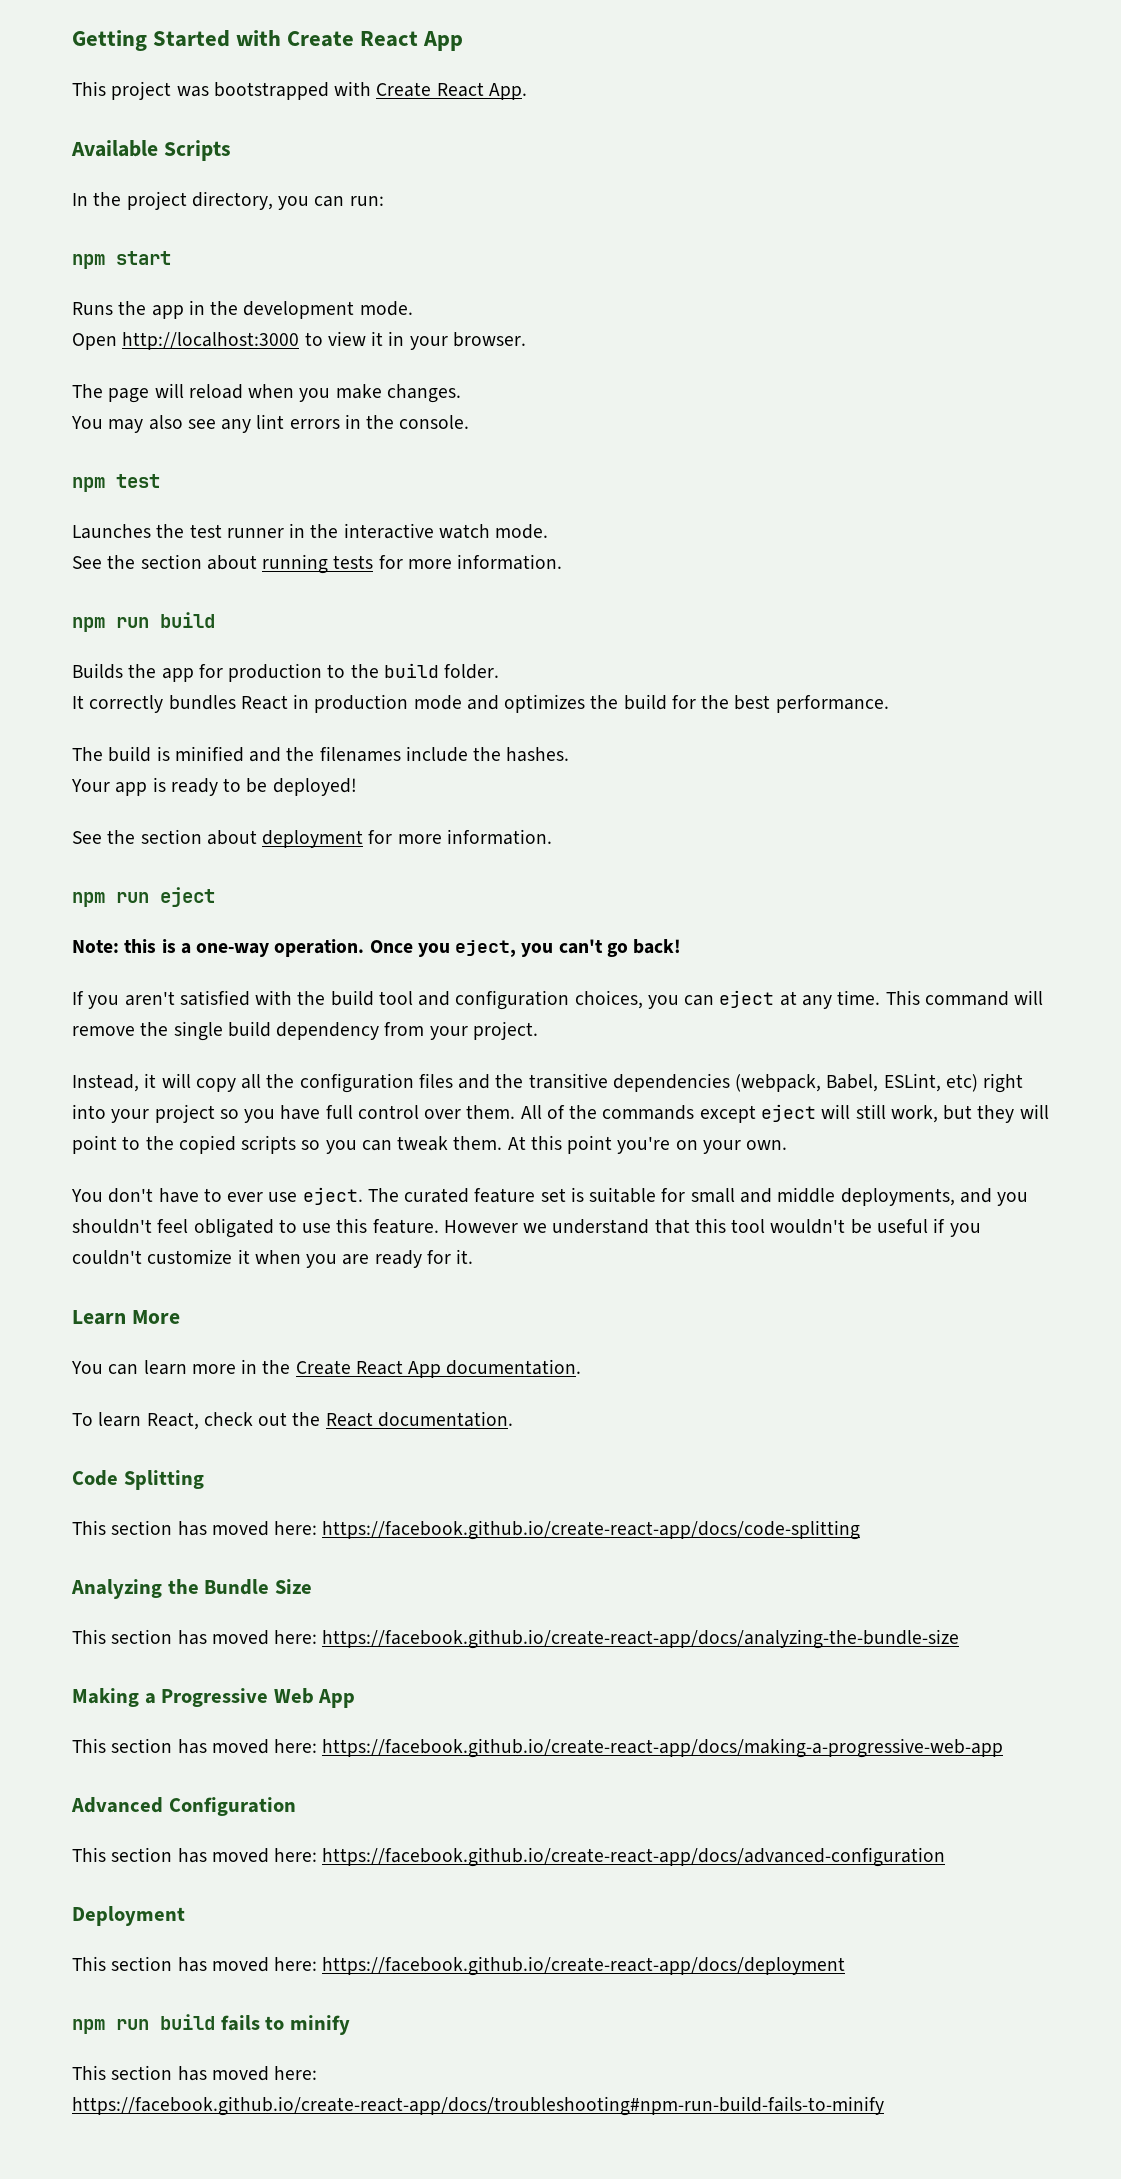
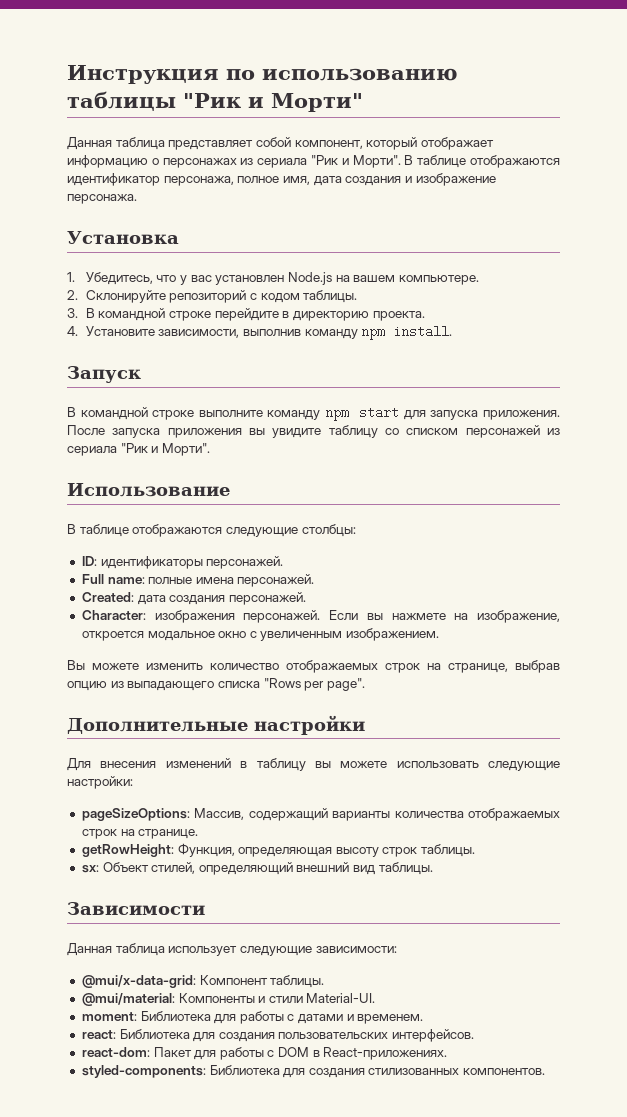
- Getting Started with Create React App
- This project was bootstrapped with Create React App.
- Available Scripts
- In the project directory, you can run:
- npm start
- Runs the app in the development mode.
- Open http://localhost:3000 to view it in your browser.
- The page will reload when you make changes.
- You may also see any lint errors in the console.
- npm test
- Launches the test runner in the interactive watch mode.
- See the section about running tests for more information.
- npm run build
- Builds the app for production to the build folder.
- It correctly bundles React in production mode and optimizes the build for the best performance.
- The build is minified and the filenames include the hashes.
- Your app is ready to be deployed!
- See the section about deployment for more information.
- npm run eject
- Note: this is a one-way operation. Once you eject, you can't go back!
- If you aren't satisfied with the build tool and configuration choices, you can eject at any time. This command will remove the single build dependency from your project.
- Instead, it will copy all the configuration files and the transitive dependencies (webpack, Babel, ESLint, etc) right into your project so you have full control over them. All of the commands except eject will still work, but they will point to the copied scripts so you can tweak them. At this point you're on your own.
- You don't have to ever use eject. The curated feature set is suitable for small and middle deployments, and you shouldn't feel obligated to use this feature. However we understand that this tool wouldn't be useful if you couldn't customize it when you are ready for it.
- Learn More
- You can learn more in the Create React App documentation.
- To learn React, check out the React documentation.
- Code Splitting
- This section has moved here: https://facebook.github.io/create-react-app/docs/code-splitting
- Analyzing the Bundle Size
- This section has moved here: https://facebook.github.io/create-react-app/docs/analyzing-the-bundle-size
- Making a Progressive Web App
- This section has moved here: https://facebook.github.io/create-react-app/docs/making-a-progressive-web-app
- Advanced Configuration
- This section has moved here: https://facebook.github.io/create-react-app/docs/advanced-configuration
- Deployment
- This section has moved here: https://facebook.github.io/create-react-app/docs/deployment
- npm run build fails to minify
- This section has moved here: https://facebook.github.io/create-react-app/docs/troubleshooting#npm-run-build-fails-to-minify
+ Инструкция по использованию таблицы "Рик и Морти"
+ Данная таблица представляет собой компонент, который отображает информацию о персонажах из сериала "Рик и Морти". В таблице отображаются идентификатор персонажа, полное имя, дата создания и изображение персонажа.
+ Установка
+ 1. Убедитесь, что у вас установлен Node.js на вашем компьютере.
+ 2. Склонируйте репозиторий с кодом таблицы.
+ 3. В командной строке перейдите в директорию проекта.
+ 4. Установите зависимости, выполнив команду npm install.
+ Запуск
+ В командной строке выполните команду npm start для запуска приложения. После запуска приложения вы увидите таблицу со списком персонажей из сериала "Рик и Морти".
+ Использование
+ В таблице отображаются следующие столбцы:
+ ID: идентификаторы персонажей.
+ Full name: полные имена персонажей.
+ Created: дата создания персонажей.
+ Character: изображения персонажей. Если вы нажмете на изображение, откроется модальное окно с увеличенным изображением.
+ Вы можете изменить количество отображаемых строк на странице, выбрав опцию из выпадающего списка "Rows per page".
+ Дополнительные настройки
+ Для внесения изменений в таблицу вы можете использовать следующие настройки:
+ pageSizeOptions: Массив, содержащий варианты количества отображаемых строк на странице.
+ getRowHeight: Функция, определяющая высоту строк таблицы.
+ sx: Объект стилей, определяющий внешний вид таблицы.
+ Зависимости
+ Данная таблица использует следующие зависимости:
+ @mui/x-data-grid: Компонент таблицы.
+ @mui/material: Компоненты и стили Material-UI.
+ moment: Библиотека для работы с датами и временем.
+ react: Библиотека для создания пользовательских интерфейсов.
+ react-dom: Пакет для работы с DOM в React-приложениях.
+ styled-components: Библиотека для создания стилизованных компонентов.

